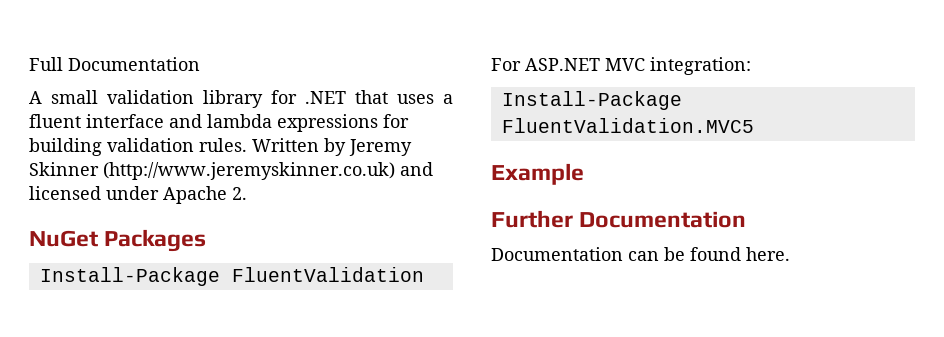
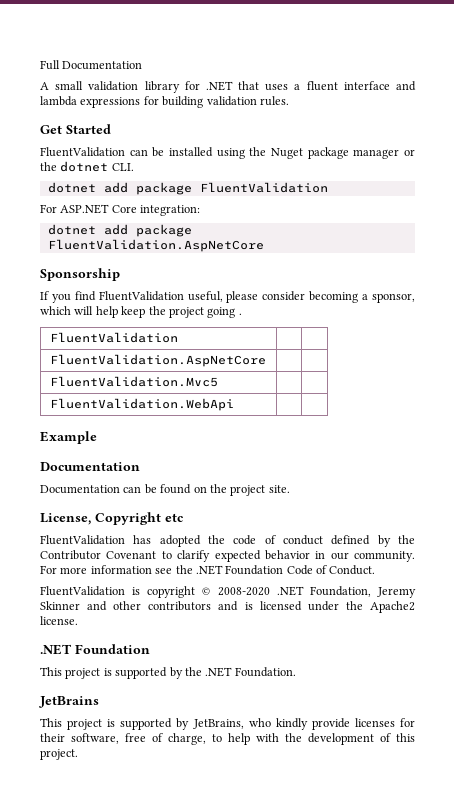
- A small validation library for .NET that uses a fluent interface and lambda expressions for building validation rules. Written by Jeremy Skinner (http://www.jeremyskinner.co.uk) and licensed under Apache 2.
- NuGet Packages
- Install-Package FluentValidation
+ A small validation library for .NET that uses a fluent interface and lambda expressions for building validation rules.
+ Get Started
+ FluentValidation can be installed using the Nuget package manager or the dotnet CLI.
+ dotnet add package FluentValidation
- For ASP.NET MVC integration:
+ For ASP.NET Core integration:
- Install-Package FluentValidation.MVC5
+ dotnet add package FluentValidation.AspNetCore
+ Sponsorship
+ If you find FluentValidation useful, please consider becoming a sponsor, which will help keep the project going .
+ FluentValidation | |
+ FluentValidation.AspNetCore | |
+ FluentValidation.Mvc5 | |
+ FluentValidation.WebApi | |
  Example
- Further Documentation
+ Documentation
- Documentation can be found here.
+ Documentation can be found on the project site.
+ License, Copyright etc
+ FluentValidation has adopted the code of conduct defined by the Contributor Covenant to clarify expected behavior in our community. For more information see the .NET Foundation Code of Conduct.
+ FluentValidation is copyright © 2008-2020 .NET Foundation, Jeremy Skinner and other contributors and is licensed under the Apache2 license.
+ .NET Foundation
+ This project is supported by the .NET Foundation.
+ JetBrains
+ This project is supported by JetBrains, who kindly provide licenses for their software, free of charge, to help with the development of this project.

